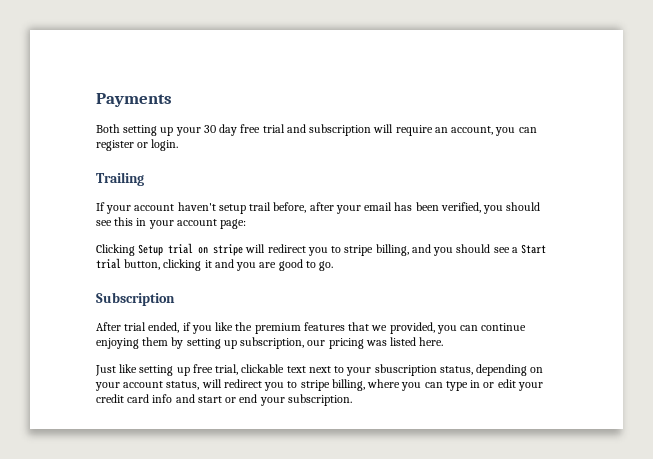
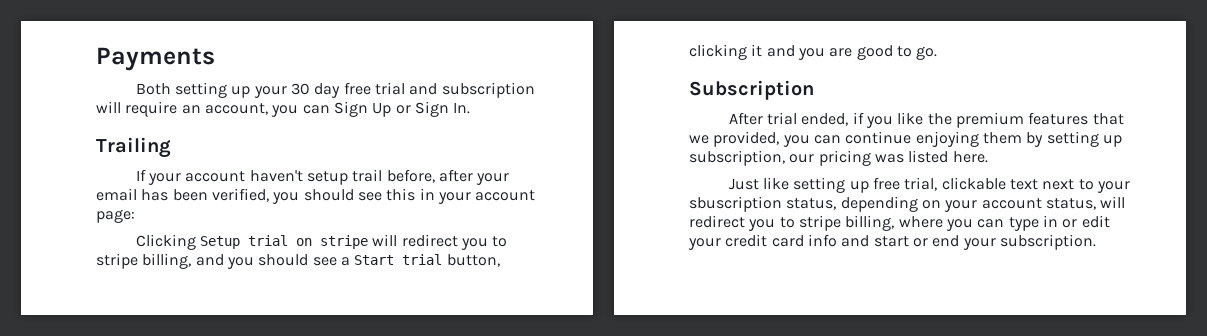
- Both setting up your 30 day free trial and subscription will require an account, you can register or login.
+ Both setting up your 30 day free trial and subscription will require an account, you can Sign Up or Sign In.

